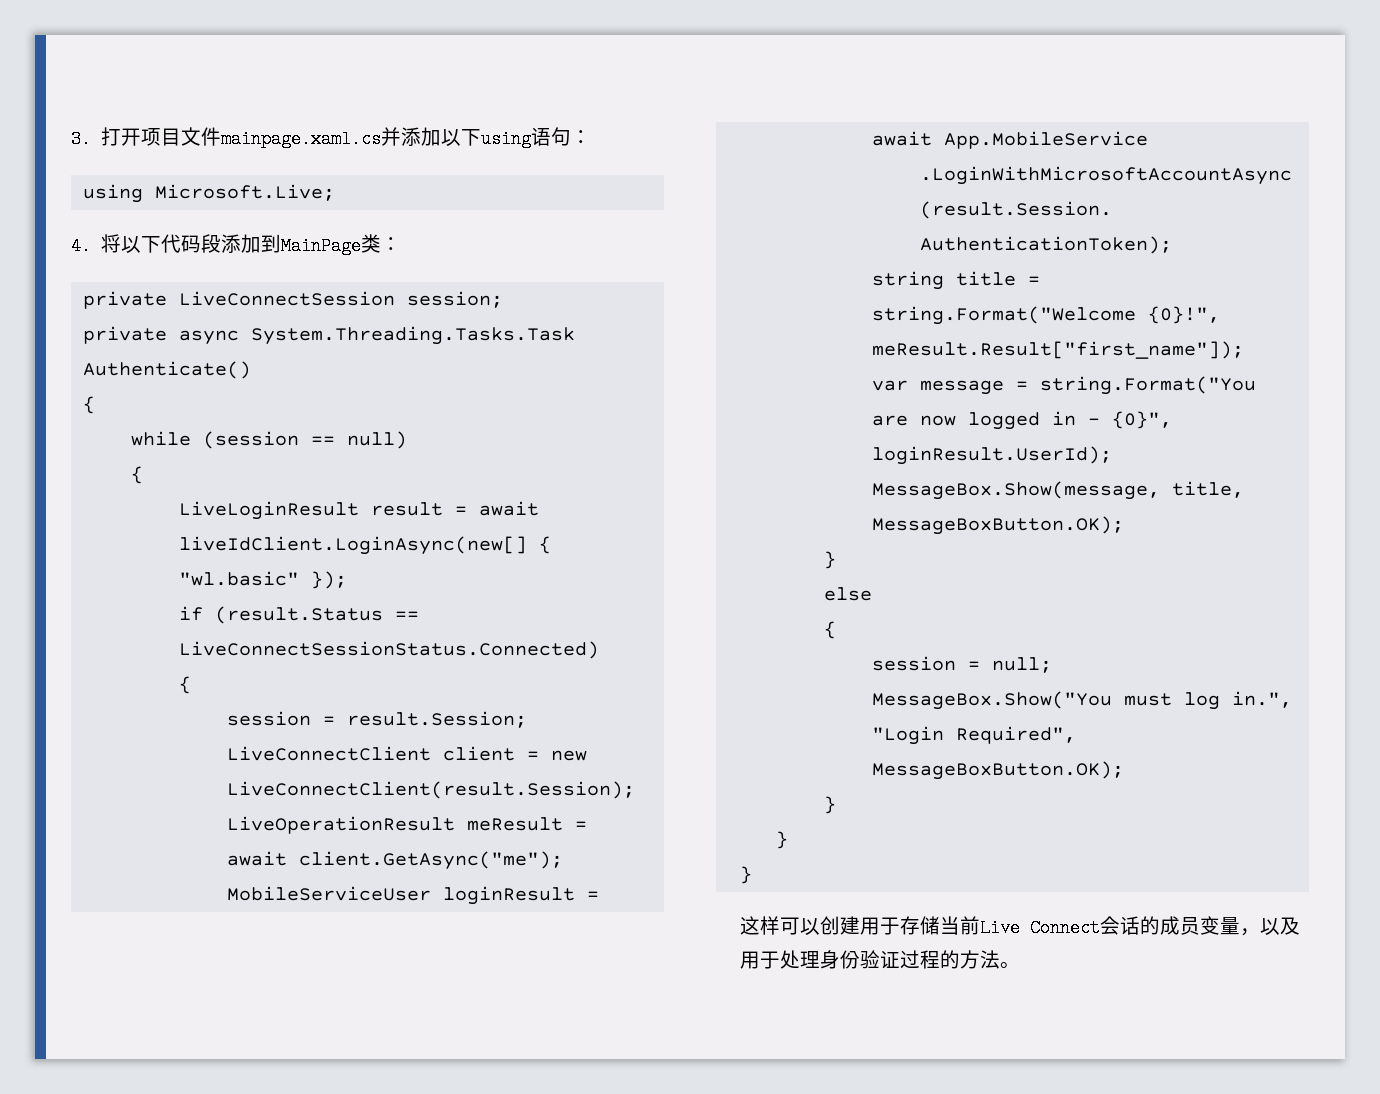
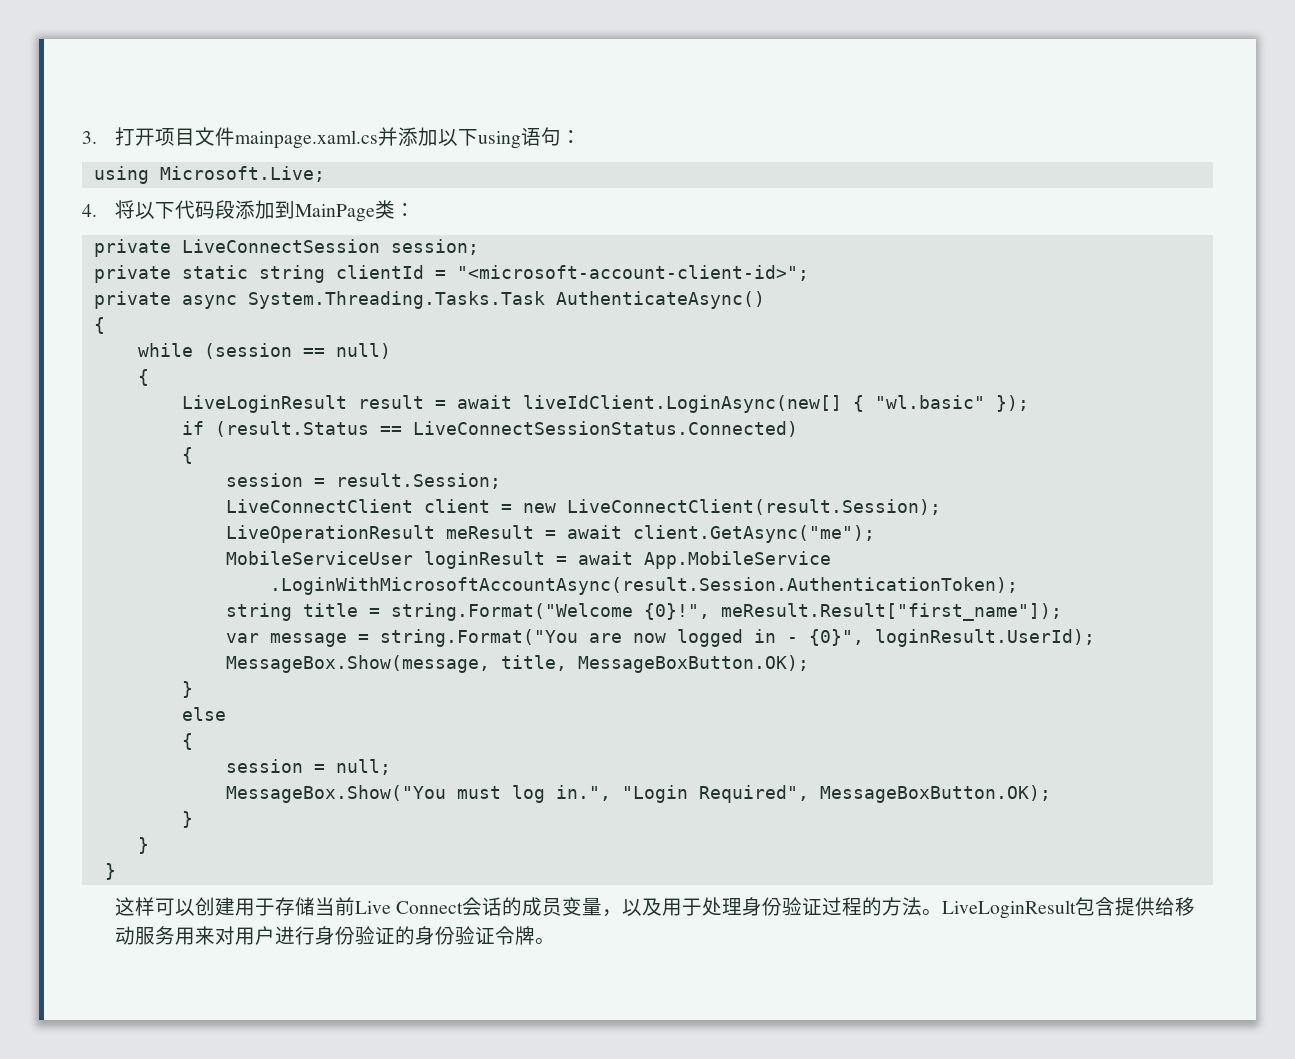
+ private static string clientId = "<microsoft-account-client-id>";
- private async System.Threading.Tasks.Task Authenticate()
+ private async System.Threading.Tasks.Task AuthenticateAsync()
+ LiveLoginResult包含提供给移动服务用来对用户进行身份验证的身份验证令牌。

